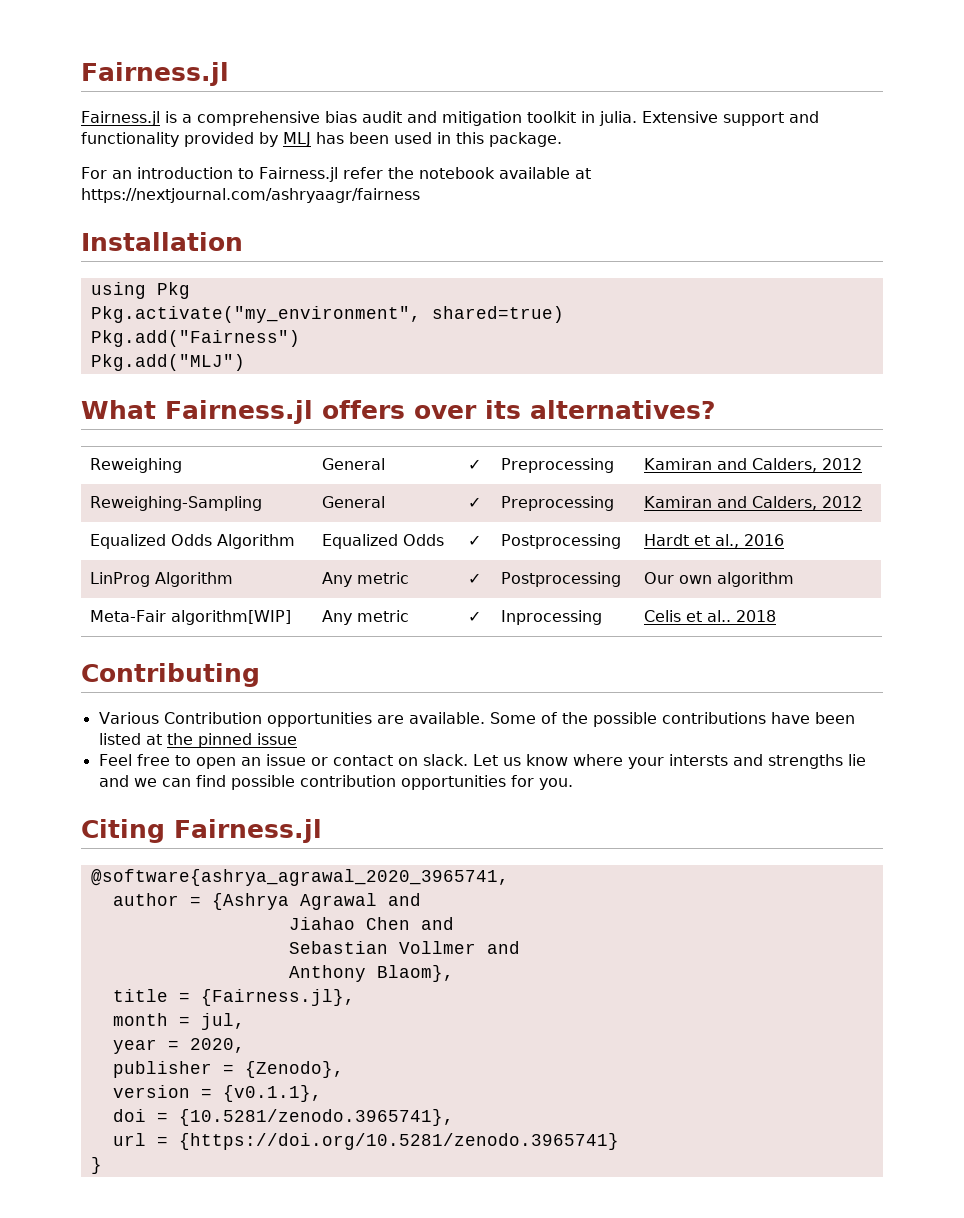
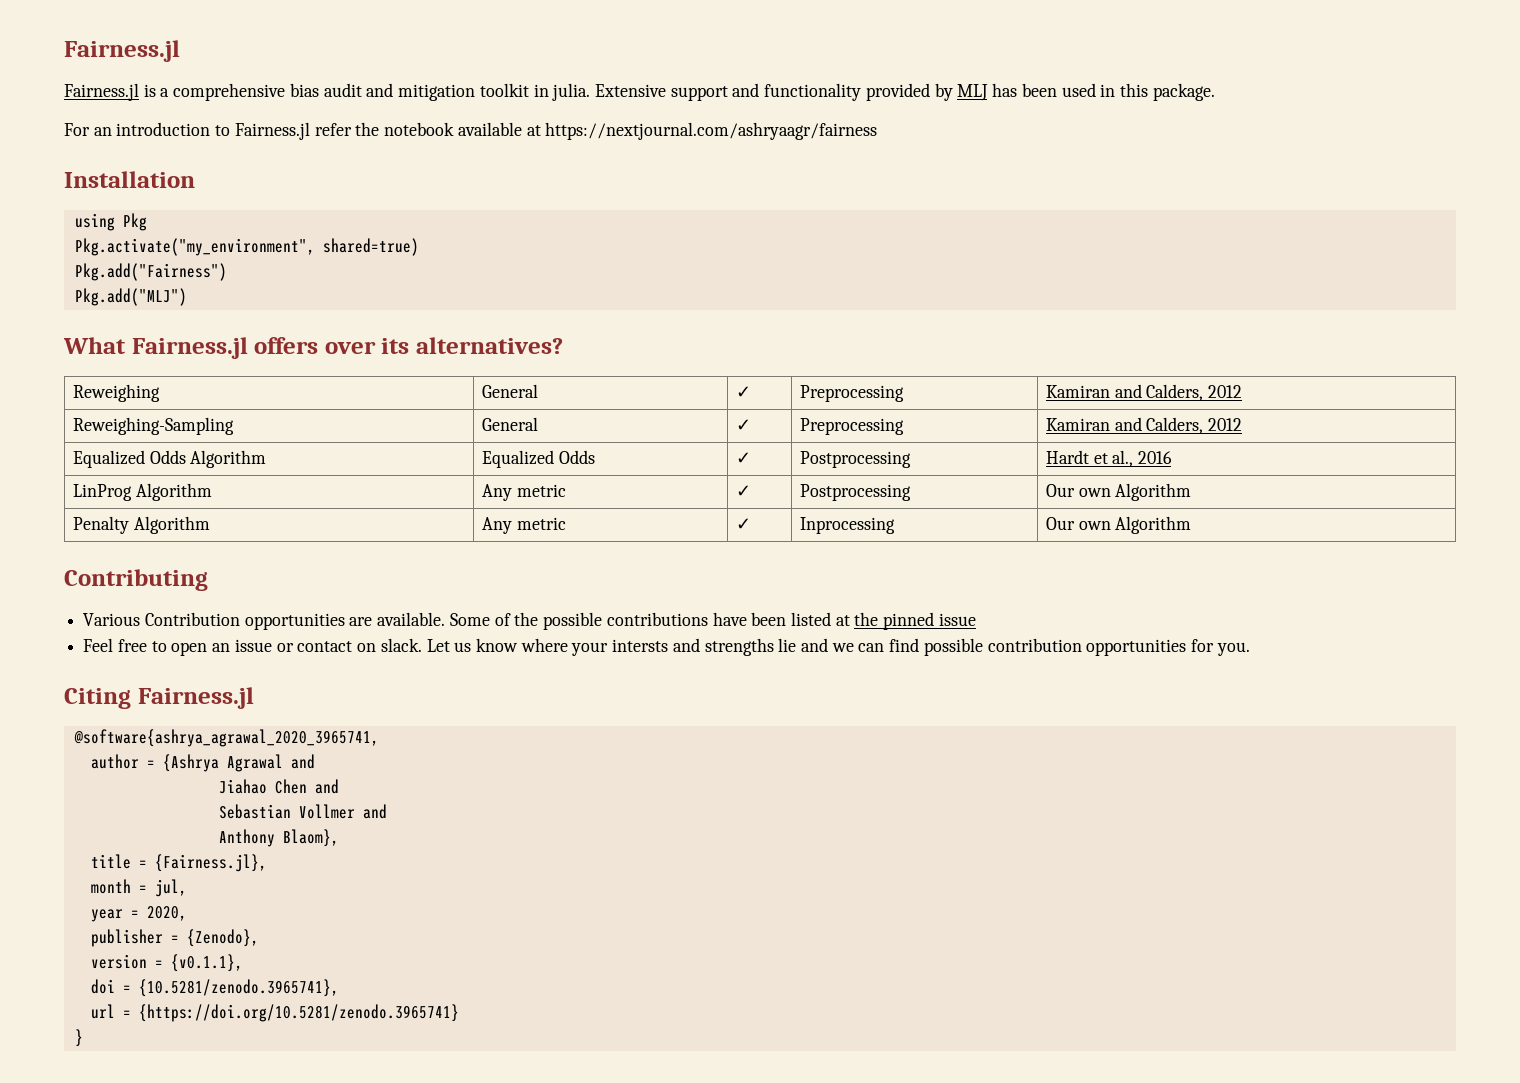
- LinProg Algorithm | Any metric | ✓ | Postprocessing | Our own algorithm
- Meta-Fair algorithm[WIP] | Any metric | ✓ | Inprocessing | Celis et al.. 2018
+ LinProg Algorithm | Any metric | ✓ | Postprocessing | Our own Algorithm
+ Penalty Algorithm | Any metric | ✓ | Inprocessing | Our own Algorithm

